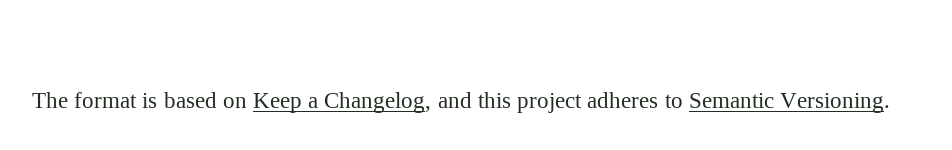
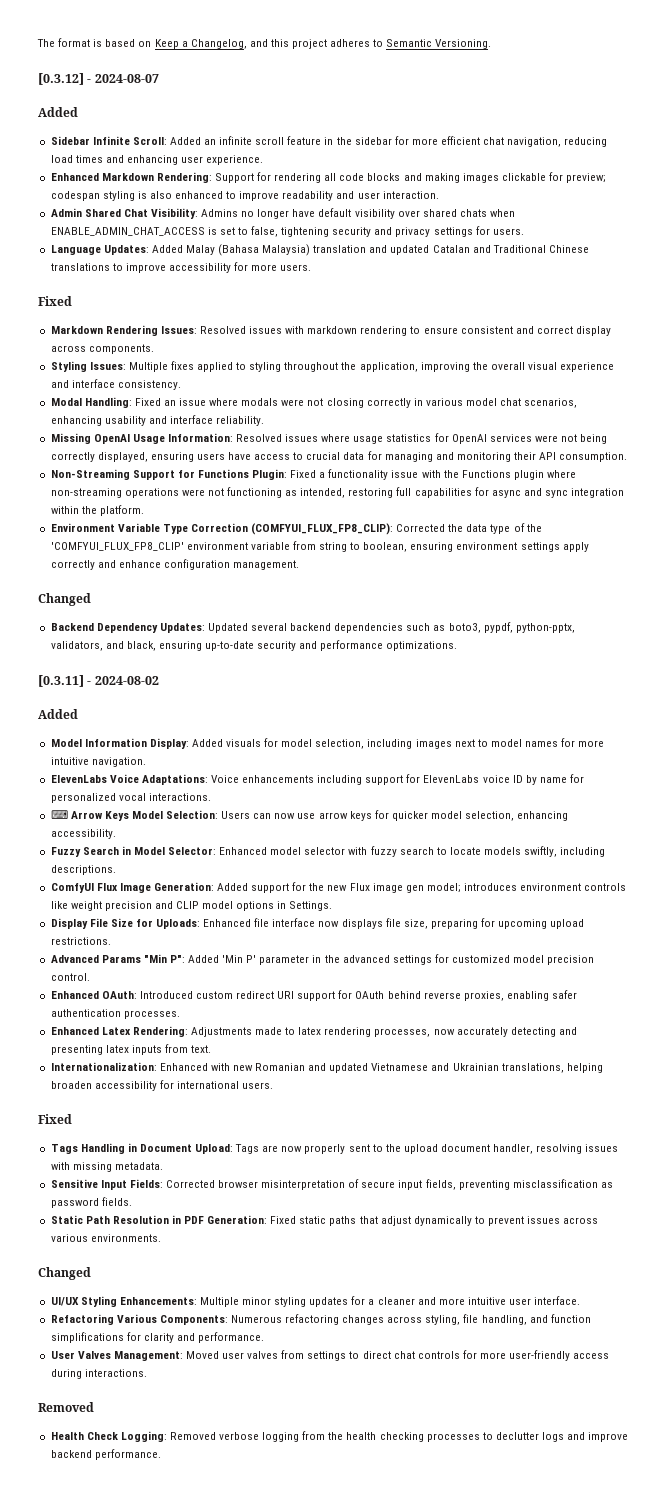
+ [0.3.12] - 2024-08-07
+ Added
+ Sidebar Infinite Scroll: Added an infinite scroll feature in the sidebar for more efficient chat navigation, reducing load times and enhancing user experience.
+ Enhanced Markdown Rendering: Support for rendering all code blocks and making images clickable for preview; codespan styling is also enhanced to improve readability and user interaction.
+ Admin Shared Chat Visibility: Admins no longer have default visibility over shared chats when ENABLE_ADMIN_CHAT_ACCESS is set to false, tightening security and privacy settings for users.
+ Language Updates: Added Malay (Bahasa Malaysia) translation and updated Catalan and Traditional Chinese translations to improve accessibility for more users.
+ Fixed
+ Markdown Rendering Issues: Resolved issues with markdown rendering to ensure consistent and correct display across components.
+ Styling Issues: Multiple fixes applied to styling throughout the application, improving the overall visual experience and interface consistency.
+ Modal Handling: Fixed an issue where modals were not closing correctly in various model chat scenarios, enhancing usability and interface reliability.
+ Missing OpenAI Usage Information: Resolved issues where usage statistics for OpenAI services were not being correctly displayed, ensuring users have access to crucial data for managing and monitoring their API consumption.
+ Non-Streaming Support for Functions Plugin: Fixed a functionality issue with the Functions plugin where non-streaming operations were not functioning as intended, restoring full capabilities for async and sync integration within the platform.
+ Environment Variable Type Correction (COMFYUI_FLUX_FP8_CLIP): Corrected the data type of the 'COMFYUI_FLUX_FP8_CLIP' environment variable from string to boolean, ensuring environment settings apply correctly and enhance configuration management.
+ Changed
+ Backend Dependency Updates: Updated several backend dependencies such as boto3, pypdf, python-pptx, validators, and black, ensuring up-to-date security and performance optimizations.
+ [0.3.11] - 2024-08-02
+ Added
+ Model Information Display: Added visuals for model selection, including images next to model names for more intuitive navigation.
+ ElevenLabs Voice Adaptations: Voice enhancements including support for ElevenLabs voice ID by name for personalized vocal interactions.
+ ⌨ Arrow Keys Model Selection: Users can now use arrow keys for quicker model selection, enhancing accessibility.
+ Fuzzy Search in Model Selector: Enhanced model selector with fuzzy search to locate models swiftly, including descriptions.
+ ComfyUI Flux Image Generation: Added support for the new Flux image gen model; introduces environment controls like weight precision and CLIP model options in Settings.
+ Display File Size for Uploads: Enhanced file interface now displays file size, preparing for upcoming upload restrictions.
+ Advanced Params "Min P": Added 'Min P' parameter in the advanced settings for customized model precision control.
+ Enhanced OAuth: Introduced custom redirect URI support for OAuth behind reverse proxies, enabling safer authentication processes.
+ Enhanced Latex Rendering: Adjustments made to latex rendering processes, now accurately detecting and presenting latex inputs from text.
+ Internationalization: Enhanced with new Romanian and updated Vietnamese and Ukrainian translations, helping broaden accessibility for international users.
+ Fixed
+ Tags Handling in Document Upload: Tags are now properly sent to the upload document handler, resolving issues with missing metadata.
+ Sensitive Input Fields: Corrected browser misinterpretation of secure input fields, preventing misclassification as password fields.
+ Static Path Resolution in PDF Generation: Fixed static paths that adjust dynamically to prevent issues across various environments.
+ Changed
+ UI/UX Styling Enhancements: Multiple minor styling updates for a cleaner and more intuitive user interface.
+ Refactoring Various Components: Numerous refactoring changes across styling, file handling, and function simplifications for clarity and performance.
+ User Valves Management: Moved user valves from settings to direct chat controls for more user-friendly access during interactions.
+ Removed
+ Health Check Logging: Removed verbose logging from the health checking processes to declutter logs and improve backend performance.

